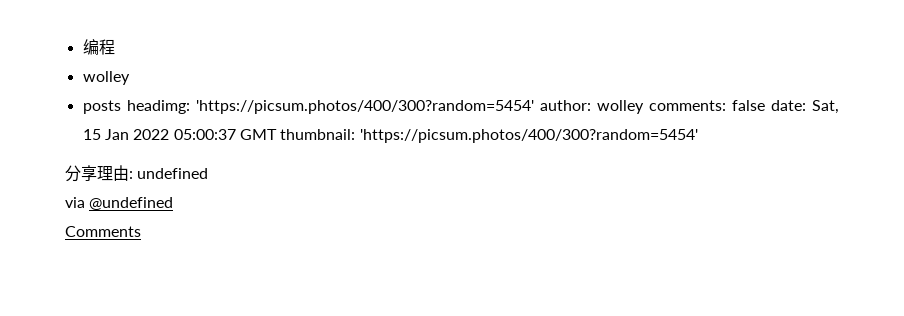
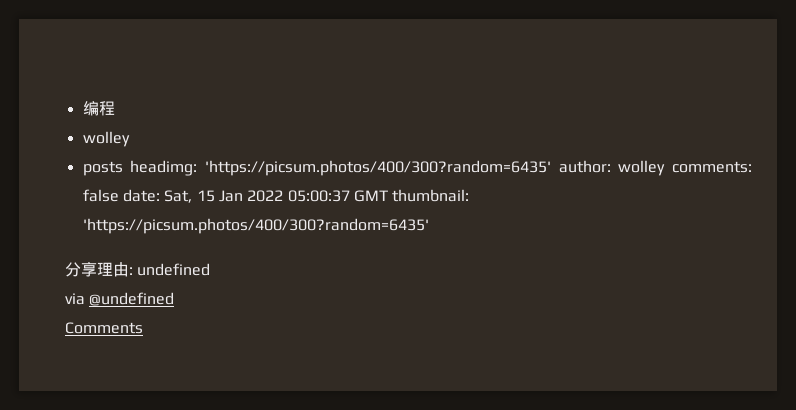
- posts headimg: 'https://picsum.photos/400/300?random=5454' author: wolley comments: false date: Sat, 15 Jan 2022 05:00:37 GMT thumbnail: 'https://picsum.photos/400/300?random=5454'
+ posts headimg: 'https://picsum.photos/400/300?random=6435' author: wolley comments: false date: Sat, 15 Jan 2022 05:00:37 GMT thumbnail: 'https://picsum.photos/400/300?random=6435'

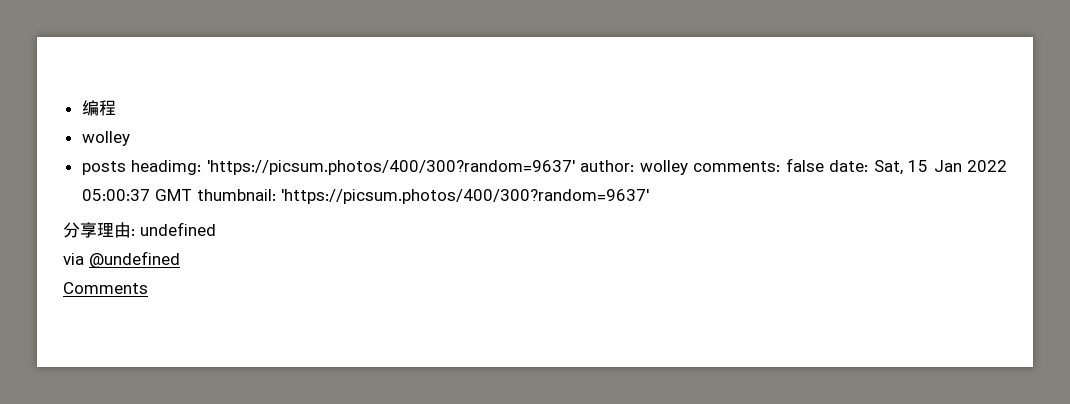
- posts headimg: 'https://picsum.photos/400/300?random=6435' author: wolley comments: false date: Sat, 15 Jan 2022 05:00:37 GMT thumbnail: 'https://picsum.photos/400/300?random=6435'
+ posts headimg: 'https://picsum.photos/400/300?random=9637' author: wolley comments: false date: Sat, 15 Jan 2022 05:00:37 GMT thumbnail: 'https://picsum.photos/400/300?random=9637'

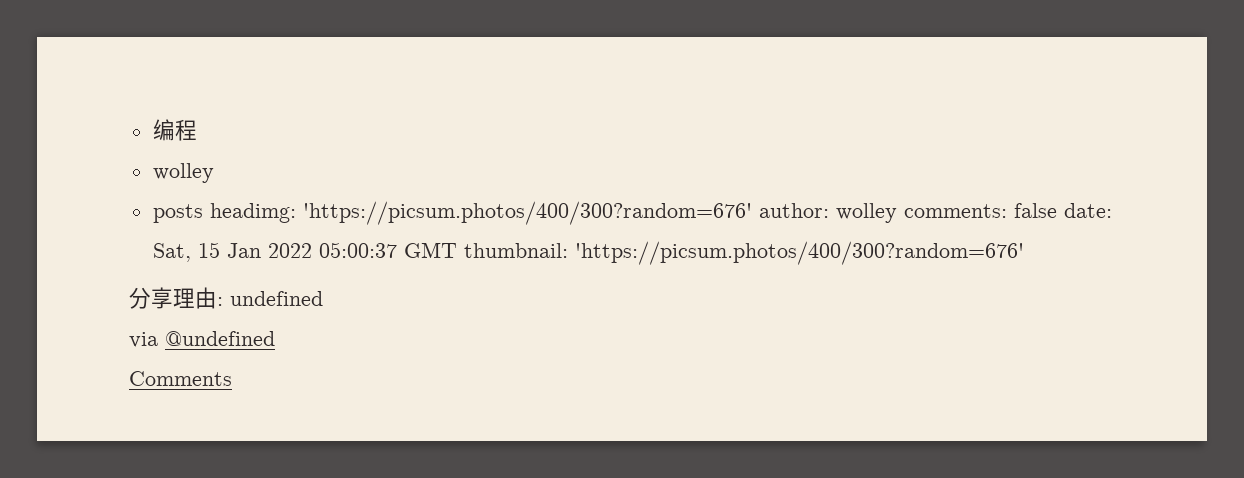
- posts headimg: 'https://picsum.photos/400/300?random=9637' author: wolley comments: false date: Sat, 15 Jan 2022 05:00:37 GMT thumbnail: 'https://picsum.photos/400/300?random=9637'
+ posts headimg: 'https://picsum.photos/400/300?random=676' author: wolley comments: false date: Sat, 15 Jan 2022 05:00:37 GMT thumbnail: 'https://picsum.photos/400/300?random=676'

